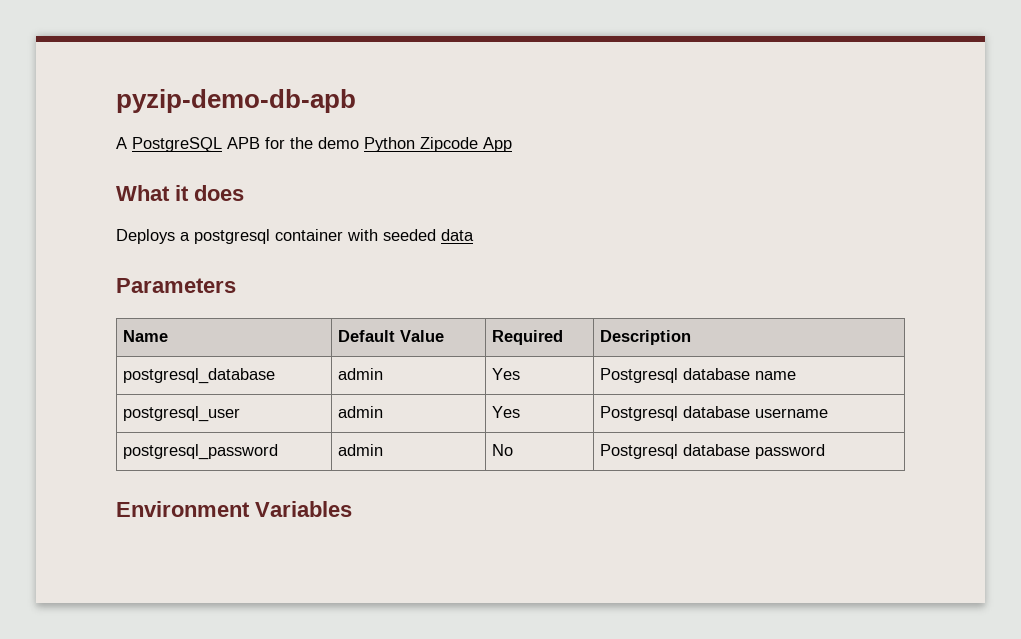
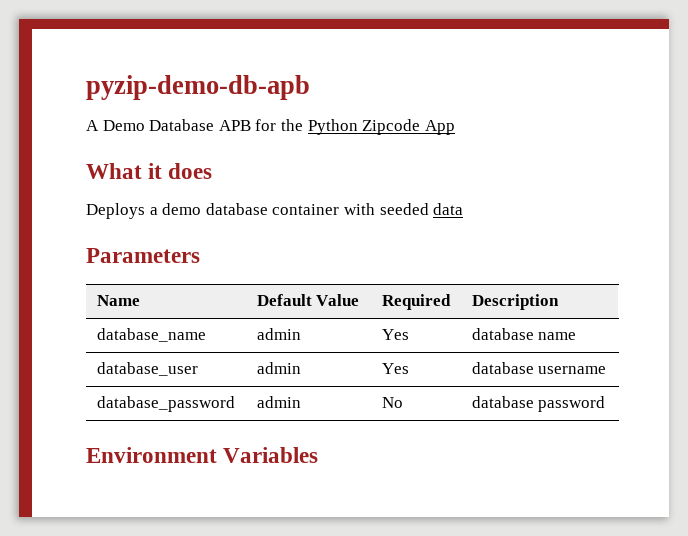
- A PostgreSQL APB for the demo Python Zipcode App
+ A Demo Database APB for the Python Zipcode App
- Deploys a postgresql container with seeded data
+ Deploys a demo database container with seeded data
- postgresql_database | admin | Yes | Postgresql database name
+ database_name | admin | Yes | database name
- postgresql_user | admin | Yes | Postgresql database username
+ database_user | admin | Yes | database username
- postgresql_password | admin | No | Postgresql database password
+ database_password | admin | No | database password

